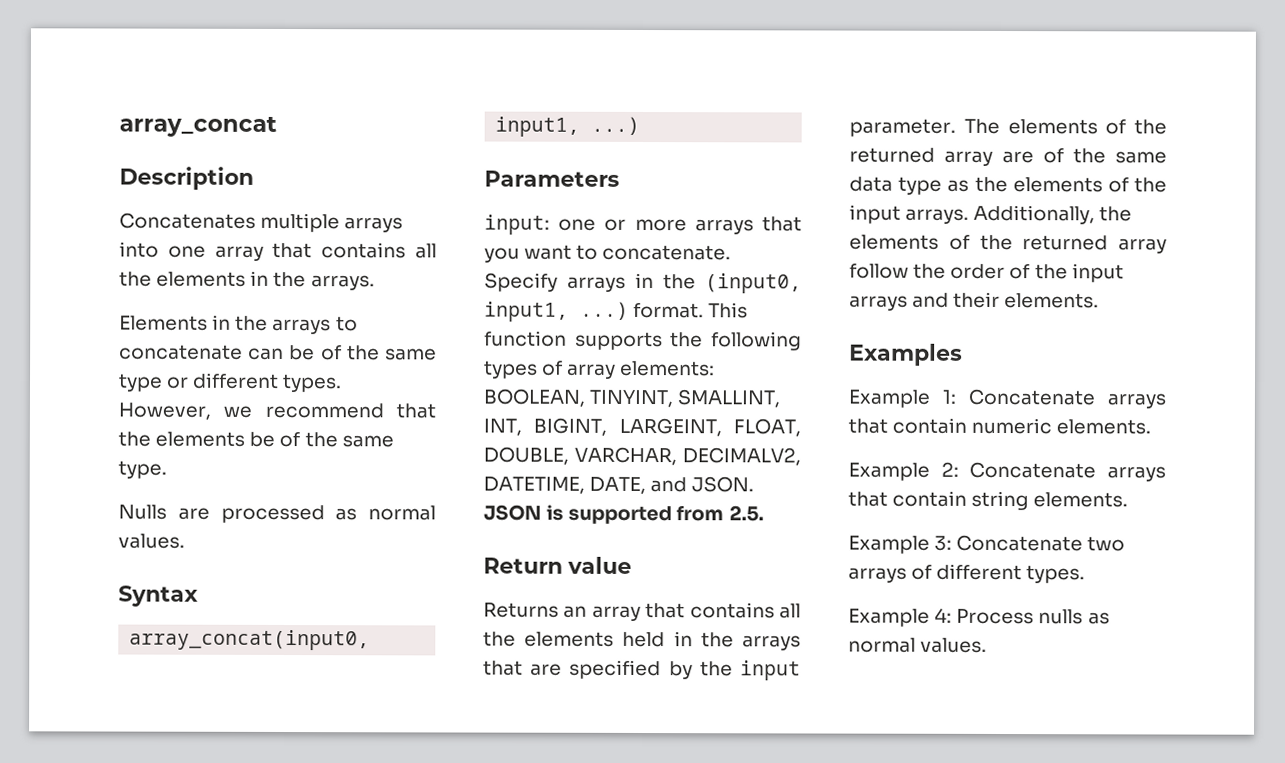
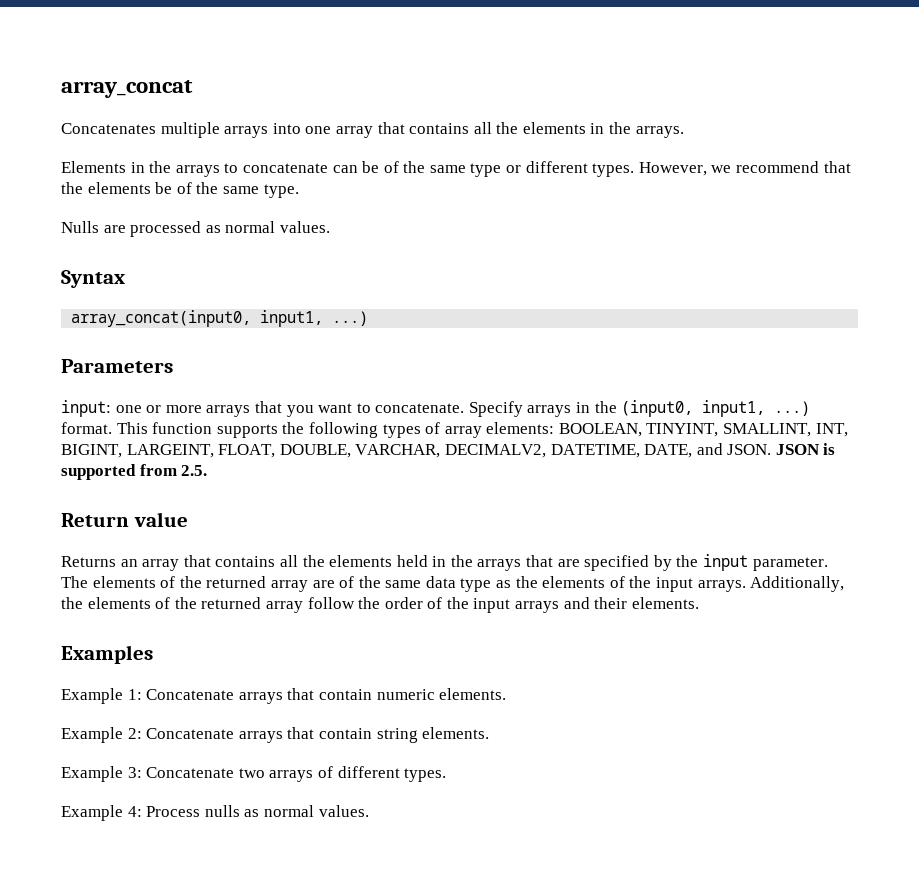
- Description

